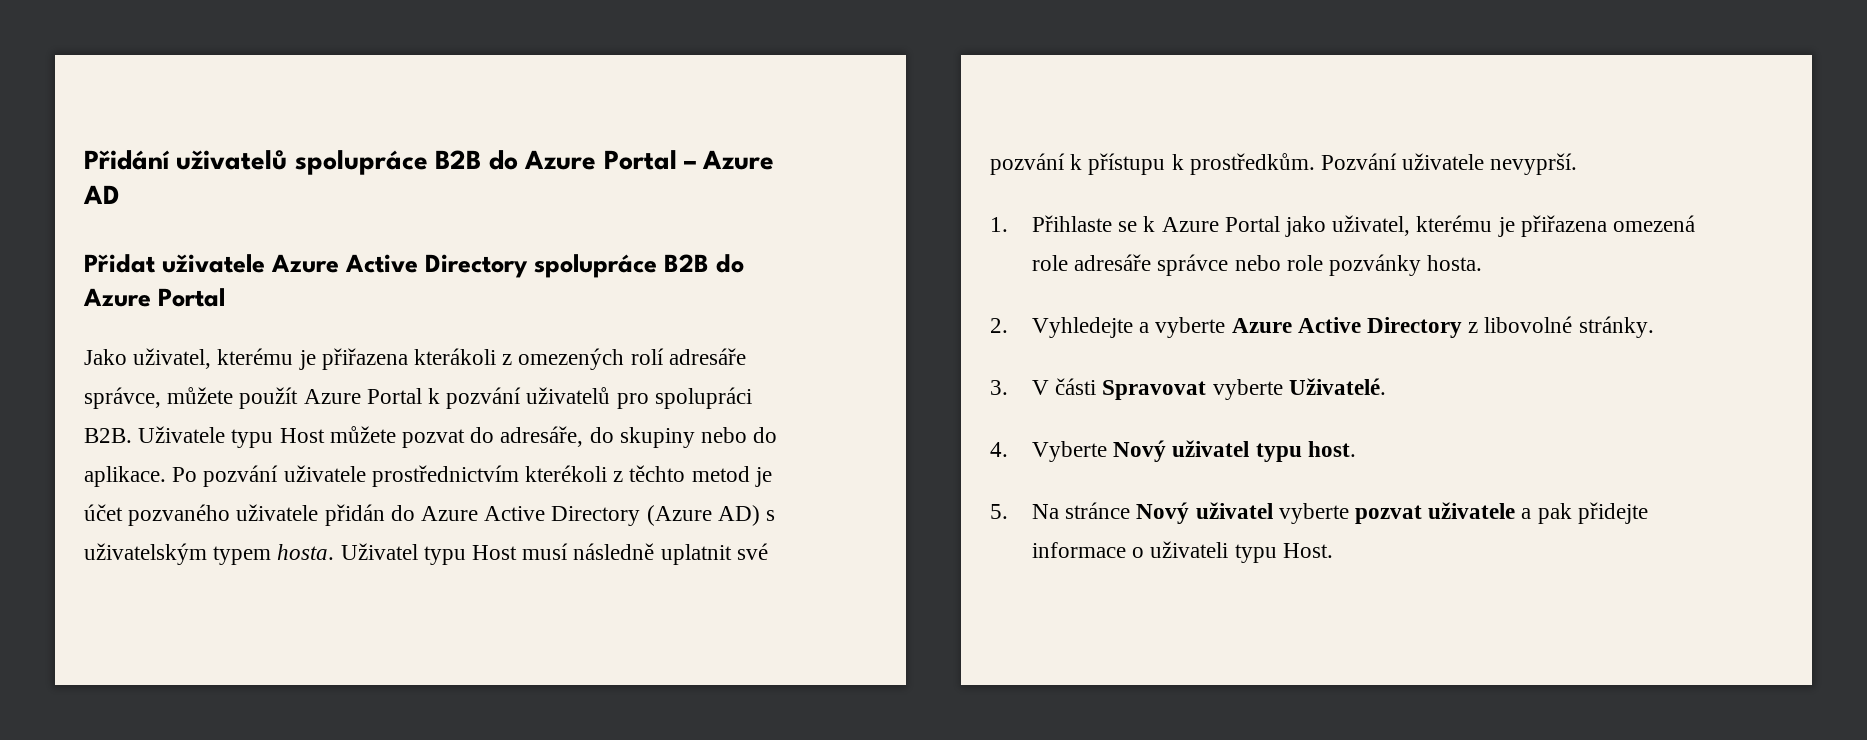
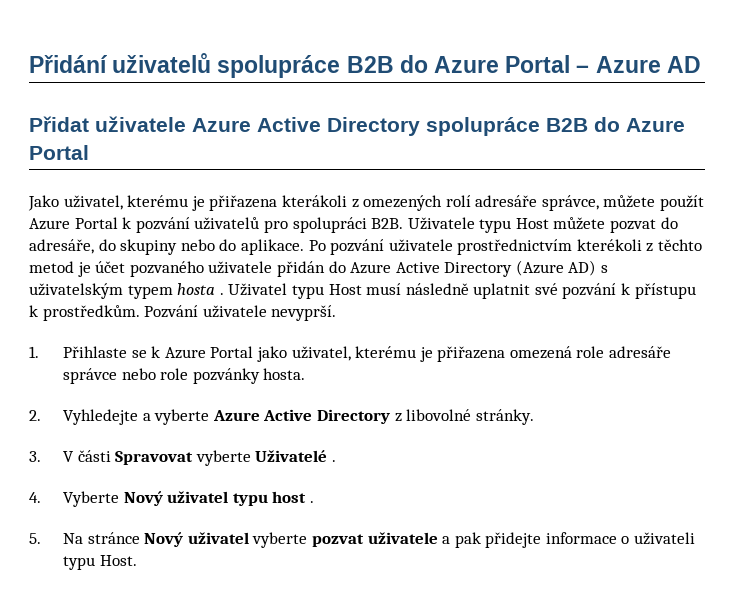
- Po pozvání uživatele prostřednictvím kterékoli z těchto metod je účet pozvaného uživatele přidán do Azure Active Directory (Azure AD) s uživatelským typem hosta.
+ Po pozvání uživatele prostřednictvím kterékoli z těchto metod je účet pozvaného uživatele přidán do Azure Active Directory (Azure AD) s uživatelským typem hosta .
- 3. V části Spravovat vyberte Uživatelé.
+ 3. V části Spravovat vyberte Uživatelé .
- 4. Vyberte Nový uživatel typu host.
+ 4. Vyberte Nový uživatel typu host .

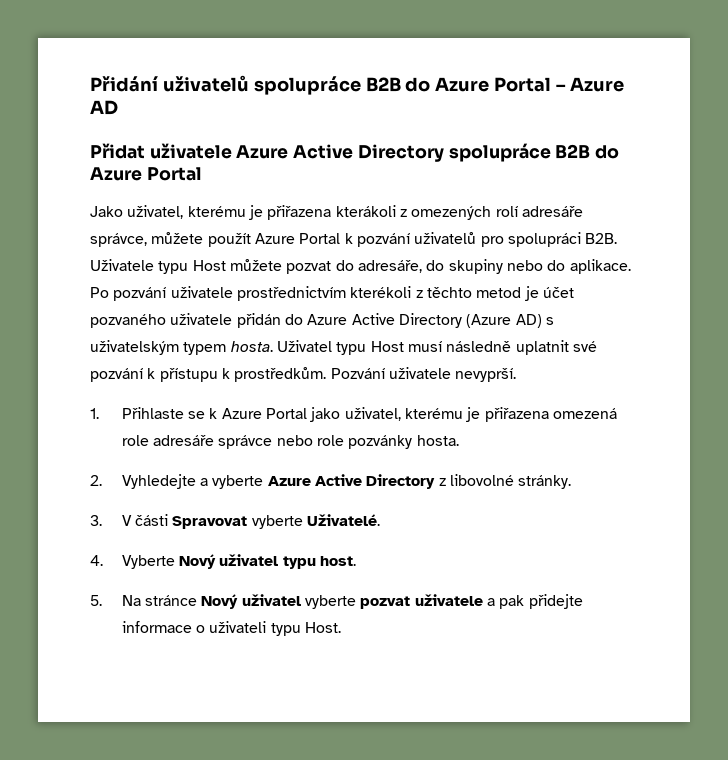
- Po pozvání uživatele prostřednictvím kterékoli z těchto metod je účet pozvaného uživatele přidán do Azure Active Directory (Azure AD) s uživatelským typem hosta .
+ Po pozvání uživatele prostřednictvím kterékoli z těchto metod je účet pozvaného uživatele přidán do Azure Active Directory (Azure AD) s uživatelským typem hosta.
- 3. V části Spravovat vyberte Uživatelé .
+ 3. V části Spravovat vyberte Uživatelé.
- 4. Vyberte Nový uživatel typu host .
+ 4. Vyberte Nový uživatel typu host.

